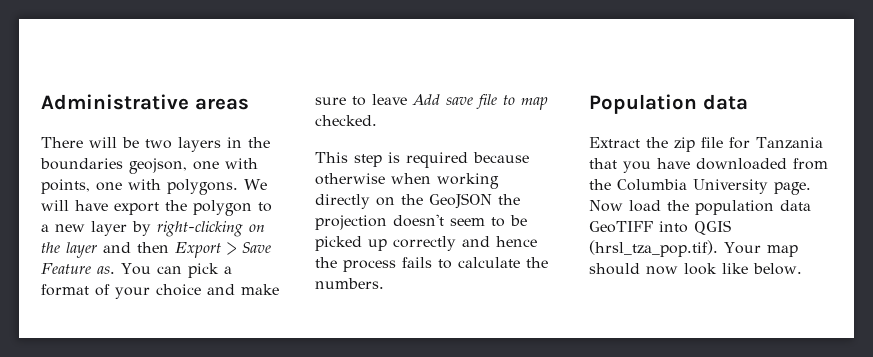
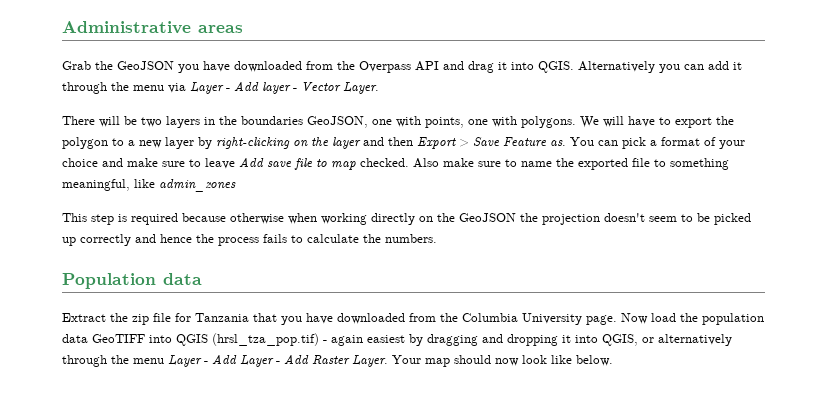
+ Grab the GeoJSON you have downloaded from the Overpass API and drag it into QGIS. Alternatively you can add it through the menu via Layer - Add layer - Vector Layer.
- There will be two layers in the boundaries geojson, one with points, one with polygons.
+ There will be two layers in the boundaries GeoJSON, one with points, one with polygons.
- We will have export the polygon to a new layer by right-clicking on the layer and then Export > Save Feature as.
+ We will have to export the polygon to a new layer by right-clicking on the layer and then Export > Save Feature as.
+ Also make sure to name the exported file to something meaningful, like admin_zones
- Now load the population data GeoTIFF into QGIS (hrsl_tza_pop.tif). Your map should now look like below.
+ Now load the population data GeoTIFF into QGIS (hrsl_tza_pop.tif) - again easiest by dragging and dropping it into QGIS, or alternatively through the menu Layer - Add Layer - Add Raster Layer. Your map should now look like below.

